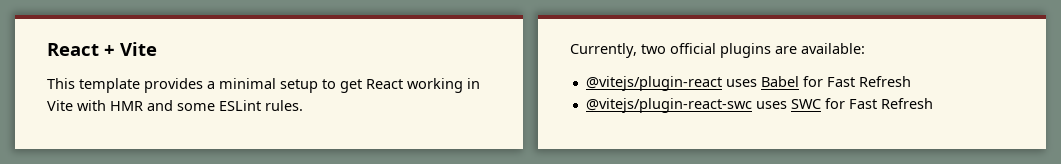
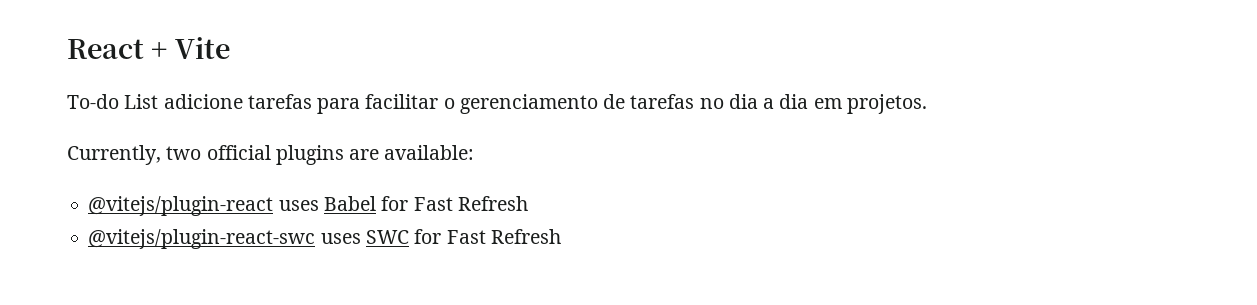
- This template provides a minimal setup to get React working in Vite with HMR and some ESLint rules.
+ To-do List adicione tarefas para facilitar o gerenciamento de tarefas no dia a dia em projetos.

